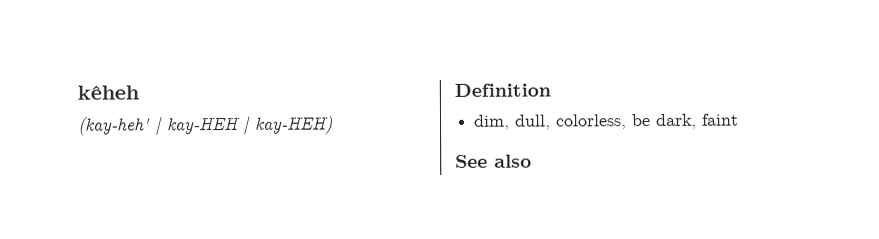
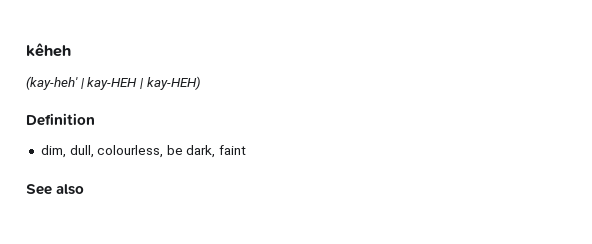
- dim, dull, colorless, be dark, faint
+ dim, dull, colourless, be dark, faint

